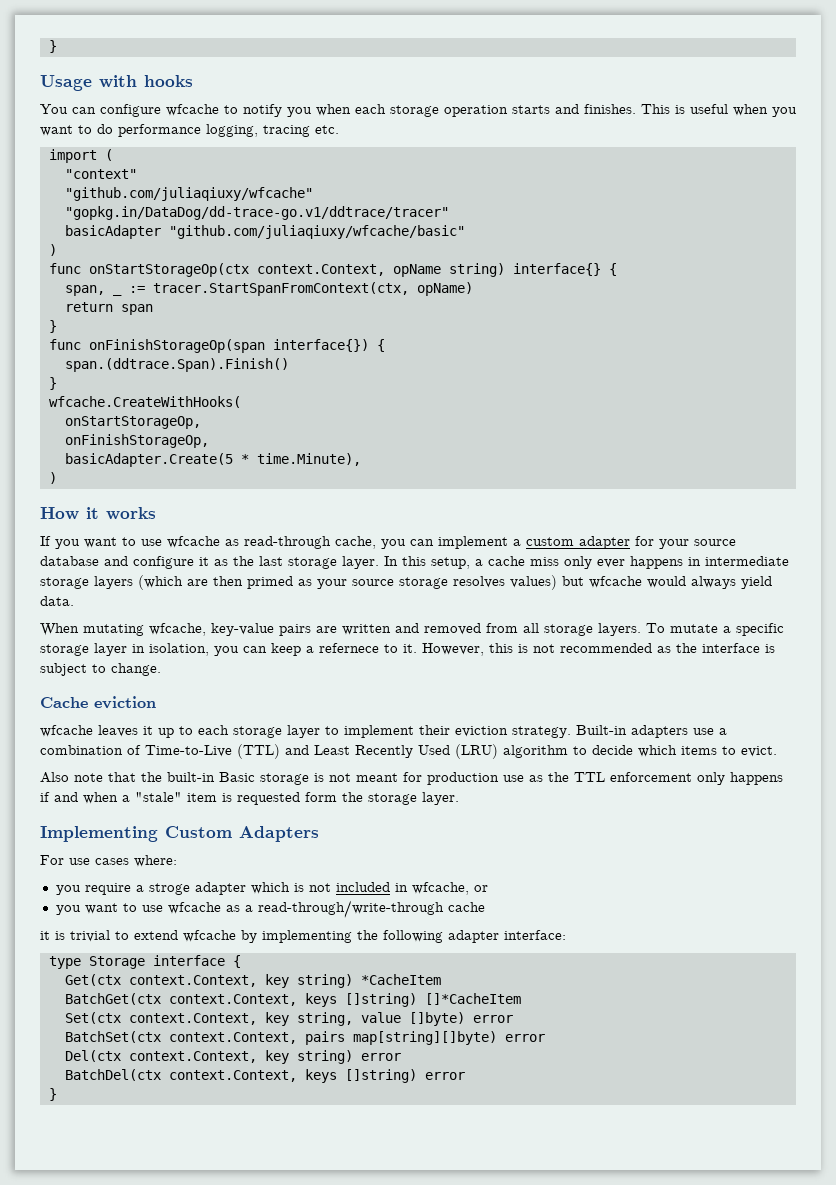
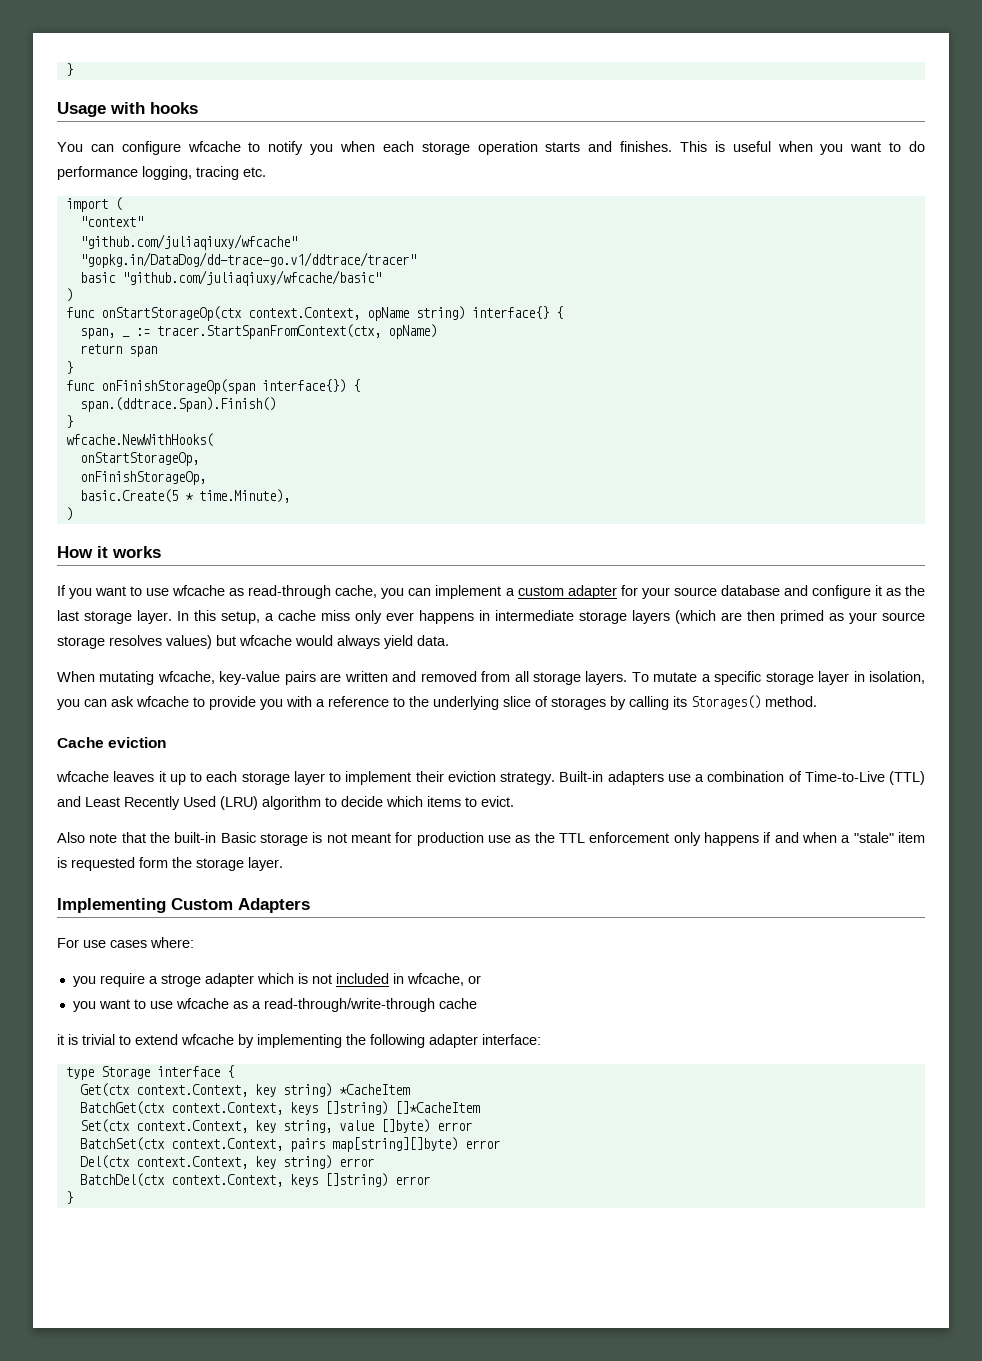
- basicAdapter "github.com/juliaqiuxy/wfcache/basic"
+ basic "github.com/juliaqiuxy/wfcache/basic"
- wfcache.CreateWithHooks(
+ wfcache.NewWithHooks(
- basicAdapter.Create(5 * time.Minute),
+ basic.Create(5 * time.Minute),
- To mutate a specific storage layer in isolation, you can keep a refernece to it. However, this is not recommended as the interface is subject to change.
+ To mutate a specific storage layer in isolation, you can ask wfcache to provide you with a reference to the underlying slice of storages by calling its Storages() method.

